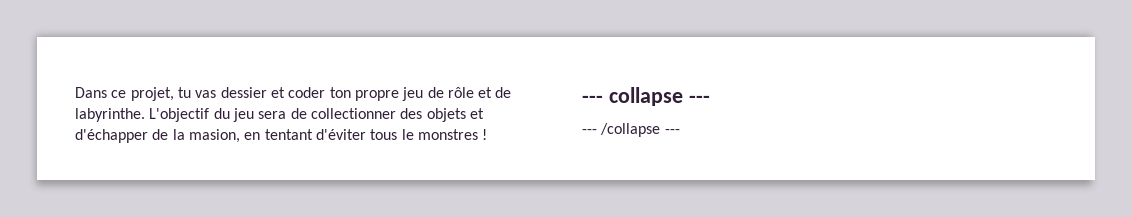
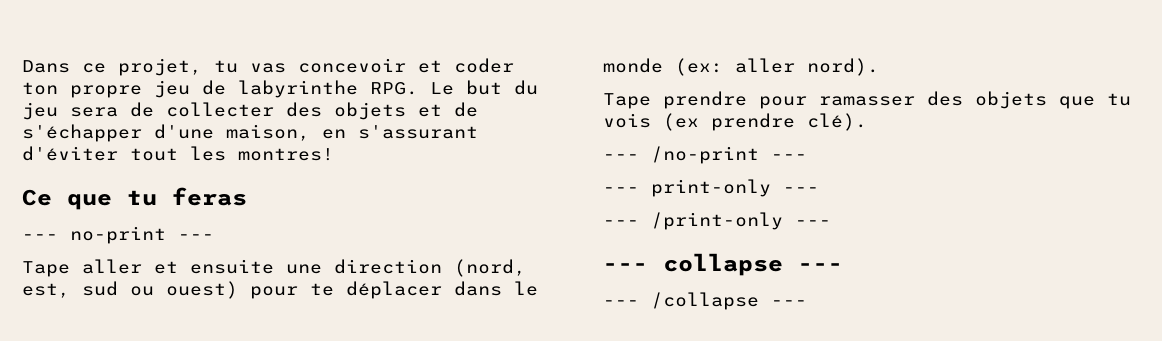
- Dans ce projet, tu vas dessier et coder ton propre jeu de rôle et de labyrinthe. L'objectif du jeu sera de collectionner des objets et d'échapper de la masion, en tentant d'éviter tous le monstres !
+ Dans ce projet, tu vas concevoir et coder ton propre jeu de labyrinthe RPG. Le but du jeu sera de collecter des objets et de s'échapper d'une maison, en s'assurant d'éviter tout les montres!
+ Ce que tu feras
+ --- no-print ---
+ Tape aller et ensuite une direction (nord, est, sud ou ouest) pour te déplacer dans le monde (ex: aller nord).
+ Tape prendre pour ramasser des objets que tu vois (ex prendre clé).
+ --- /no-print ---
+ --- print-only ---
+ --- /print-only ---

